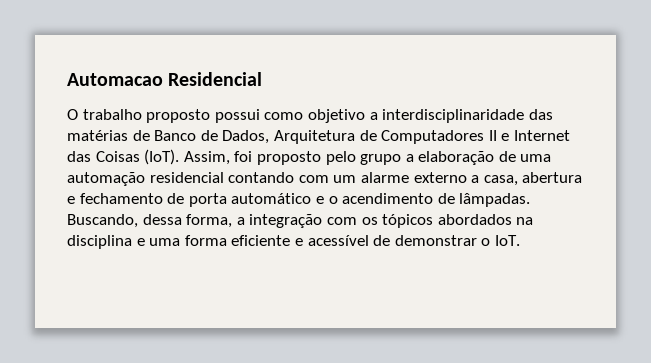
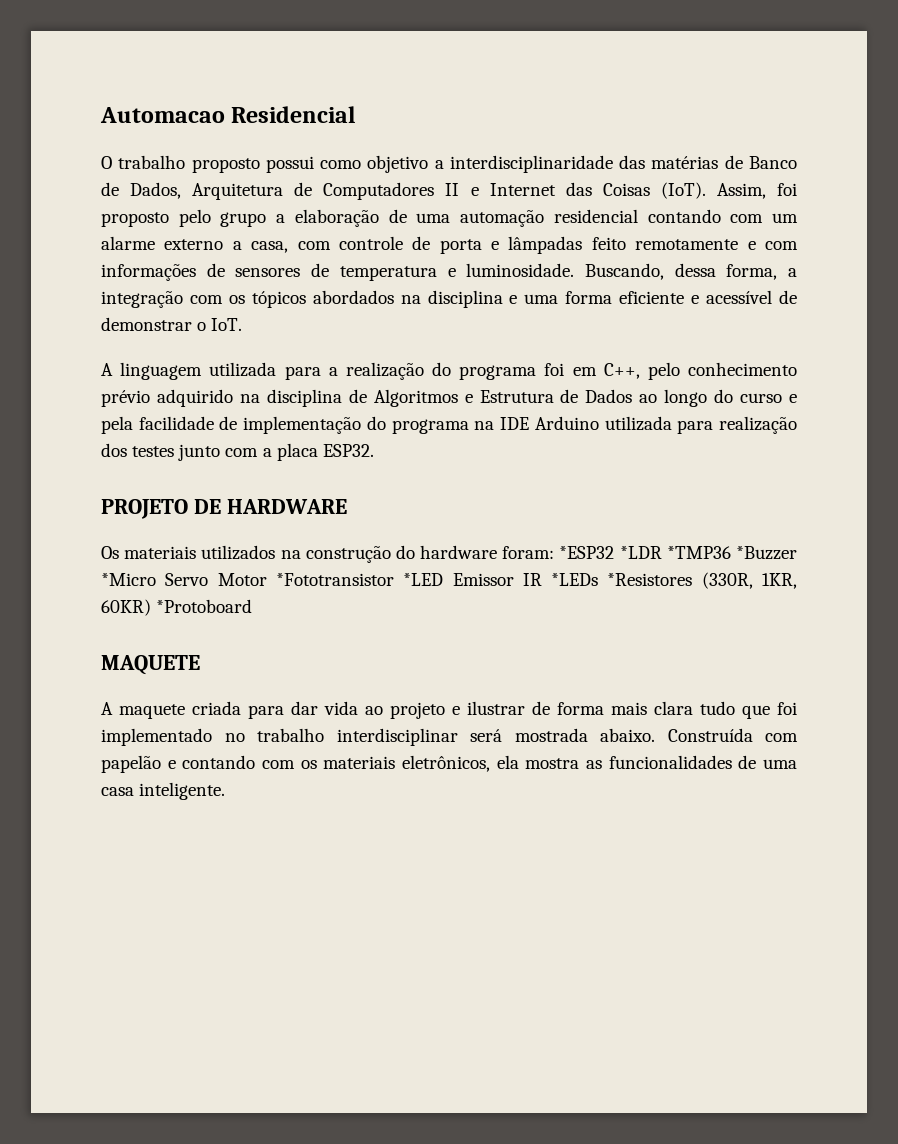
- Assim, foi proposto pelo grupo a elaboração de uma automação residencial contando com um alarme externo a casa, abertura e fechamento de porta automático e o acendimento de lâmpadas.
+ Assim, foi proposto pelo grupo a elaboração de uma automação residencial contando com um alarme externo a casa, com controle de porta e lâmpadas feito remotamente e com informações de sensores de temperatura e luminosidade.
+ A linguagem utilizada para a realização do programa foi em C++, pelo conhecimento prévio adquirido na disciplina de Algoritmos e Estrutura de Dados ao longo do curso e pela facilidade de implementação do programa na IDE Arduino utilizada para realização dos testes junto com a placa ESP32.
+ PROJETO DE HARDWARE
+ Os materiais utilizados na construção do hardware foram: *ESP32 *LDR *TMP36 *Buzzer *Micro Servo Motor *Fototransistor *LED Emissor IR *LEDs *Resistores (330R, 1KR, 60KR) *Protoboard
+ MAQUETE
+ A maquete criada para dar vida ao projeto e ilustrar de forma mais clara tudo que foi implementado no trabalho interdisciplinar será mostrada abaixo. Construída com papelão e contando com os materiais eletrônicos, ela mostra as funcionalidades de uma casa inteligente.

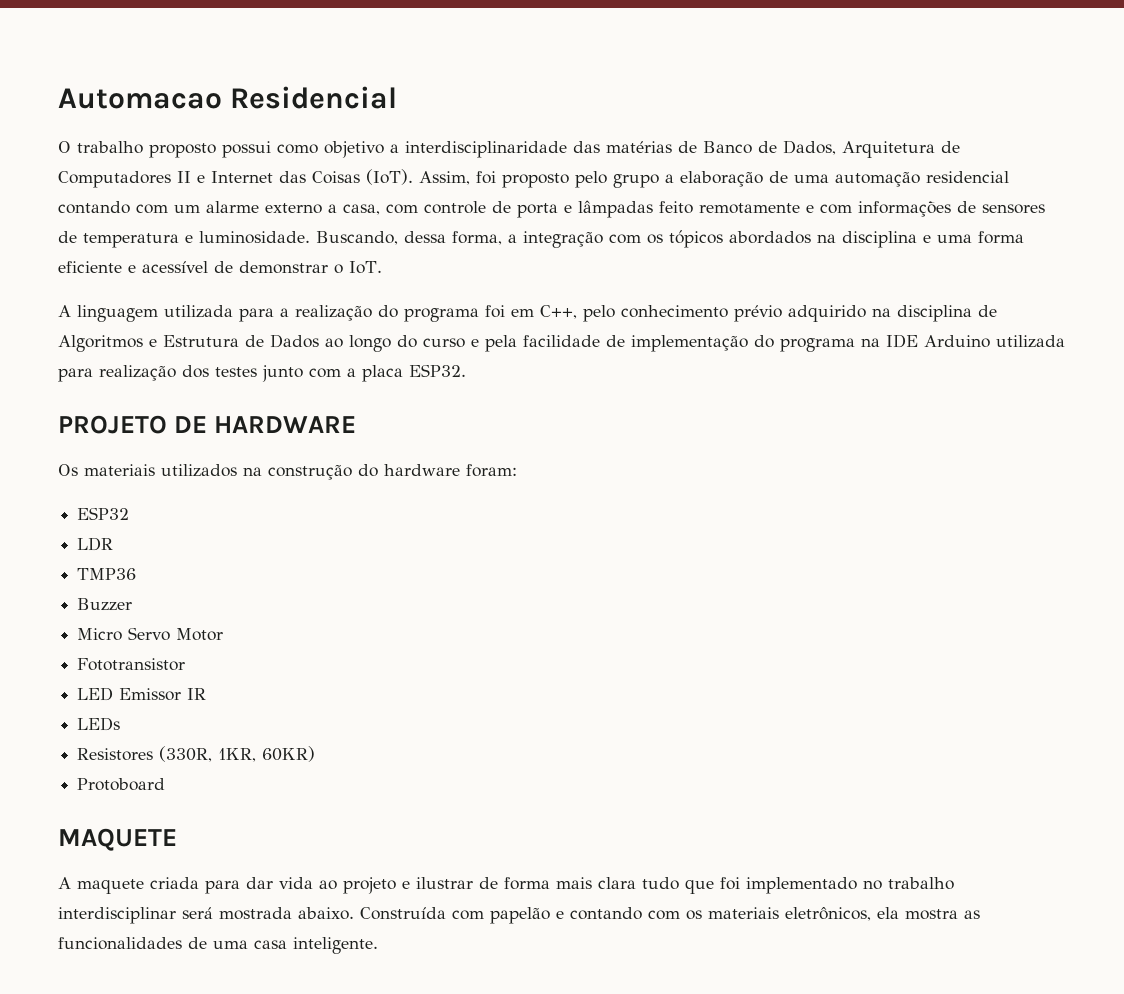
- Os materiais utilizados na construção do hardware foram: *ESP32 *LDR *TMP36 *Buzzer *Micro Servo Motor *Fototransistor *LED Emissor IR *LEDs *Resistores (330R, 1KR, 60KR) *Protoboard
+ Os materiais utilizados na construção do hardware foram:
+ ESP32
+ LDR
+ TMP36
+ Buzzer
+ Micro Servo Motor
+ Fototransistor
+ LED Emissor IR
+ LEDs
+ Resistores (330R, 1KR, 60KR)
+ Protoboard

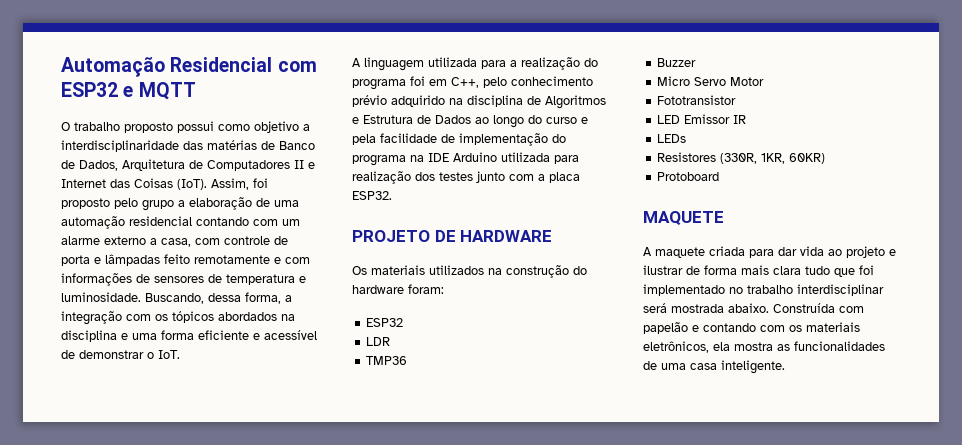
- Automacao Residencial
+ Automação Residencial com ESP32 e MQTT

